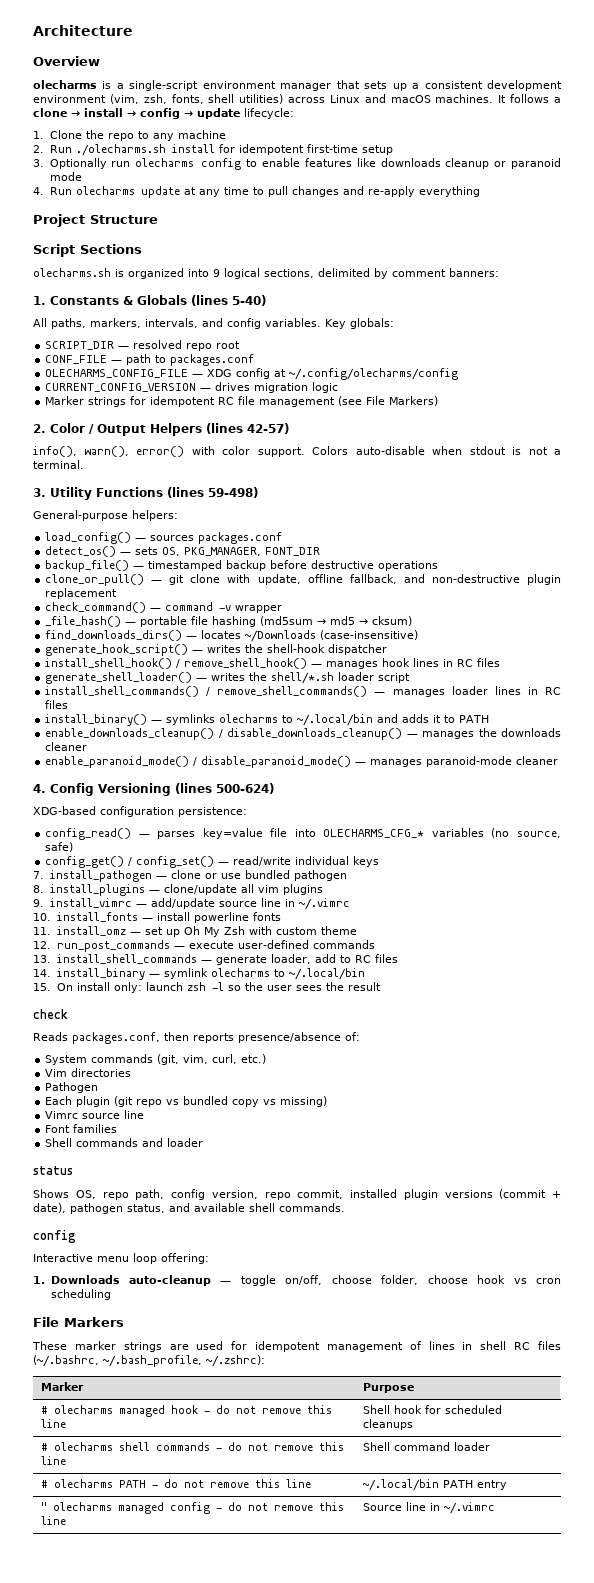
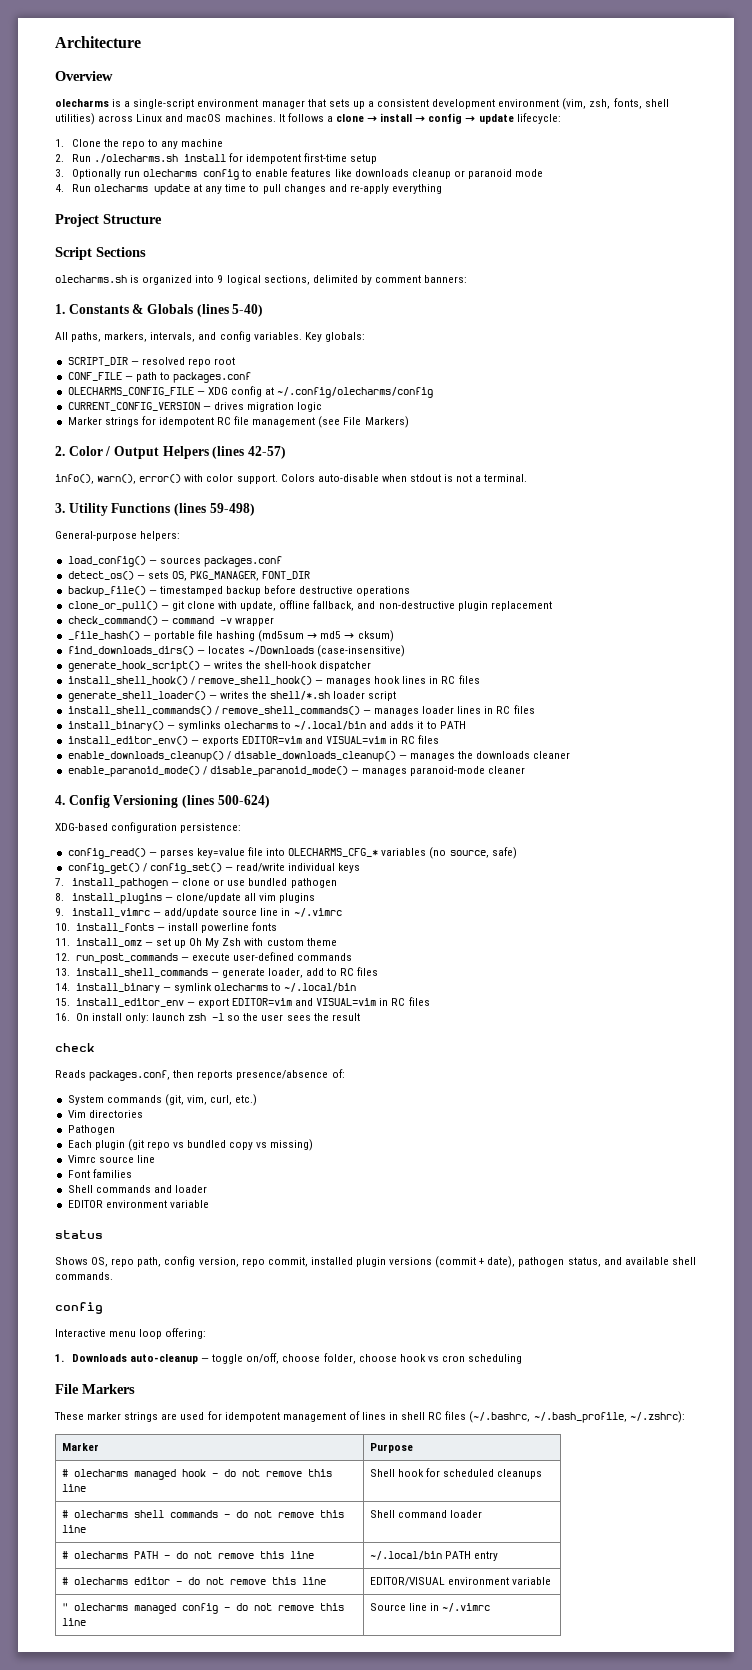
+ install_editor_env() — exports EDITOR=vim and VISUAL=vim in RC files
- 15. On install only: launch zsh -l so the user sees the result
+ 15. install_editor_env — export EDITOR=vim and VISUAL=vim in RC files
+ 16. On install only: launch zsh -l so the user sees the result
+ EDITOR environment variable
+ # olecharms editor - do not remove this line | EDITOR/VISUAL environment variable

